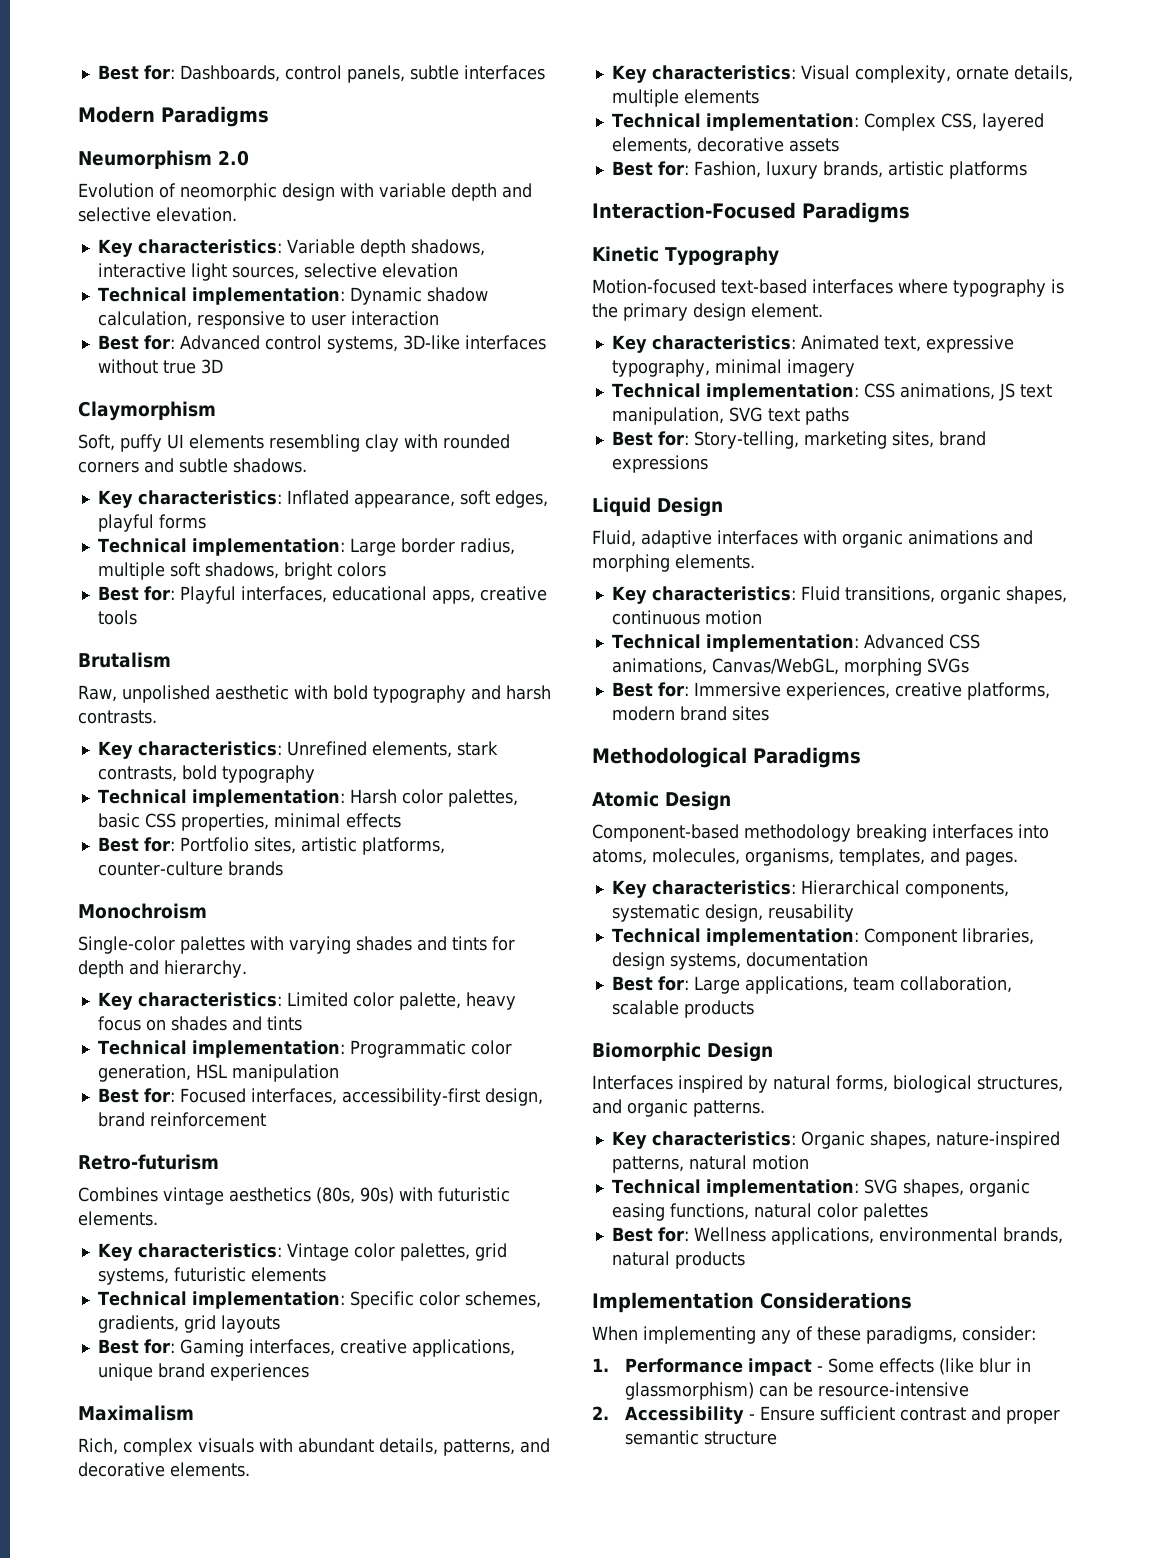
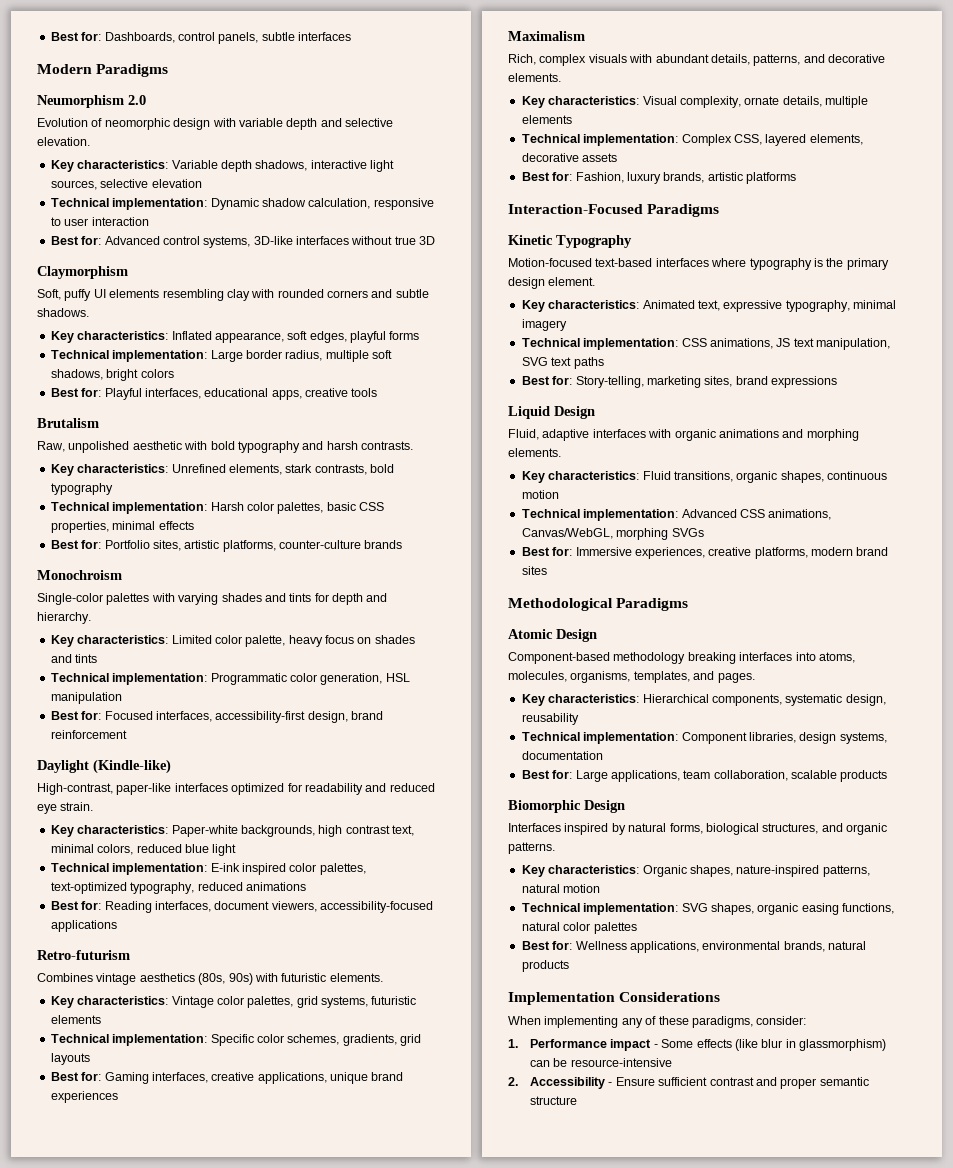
+ Daylight (Kindle-like)
+ High-contrast, paper-like interfaces optimized for readability and reduced eye strain.
+ Key characteristics: Paper-white backgrounds, high contrast text, minimal colors, reduced blue light
+ Technical implementation: E-ink inspired color palettes, text-optimized typography, reduced animations
+ Best for: Reading interfaces, document viewers, accessibility-focused applications

